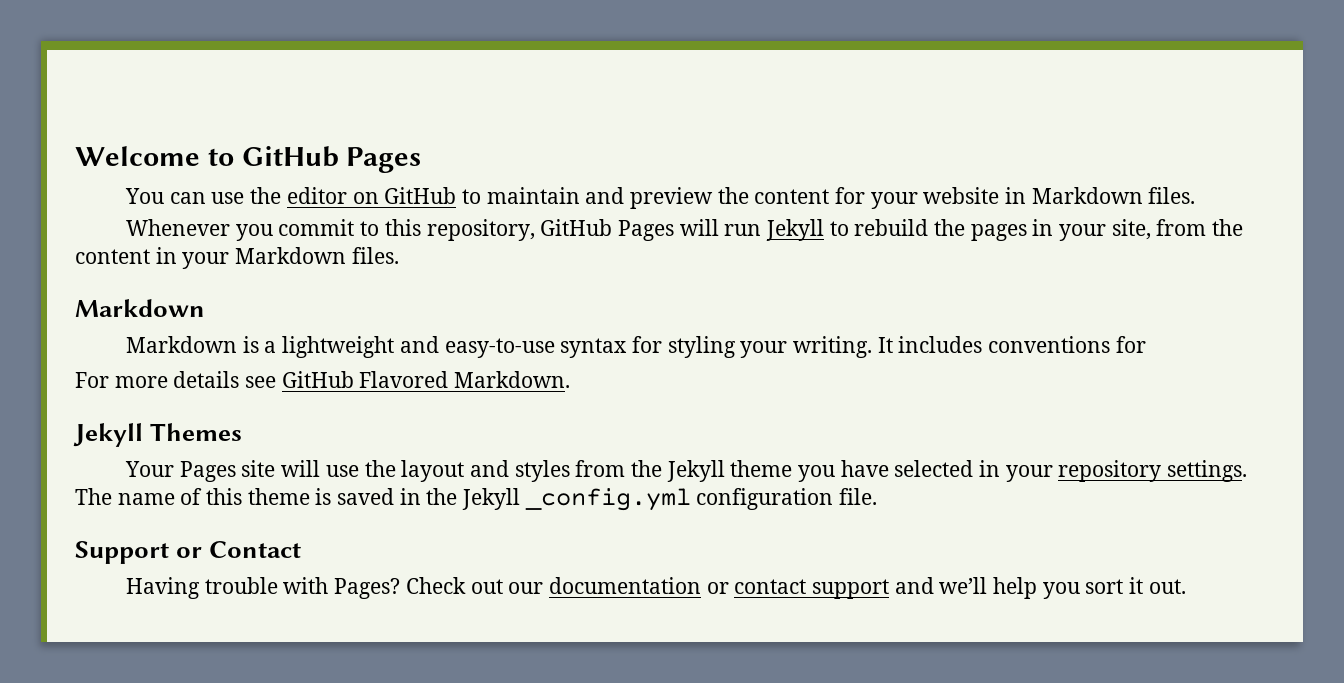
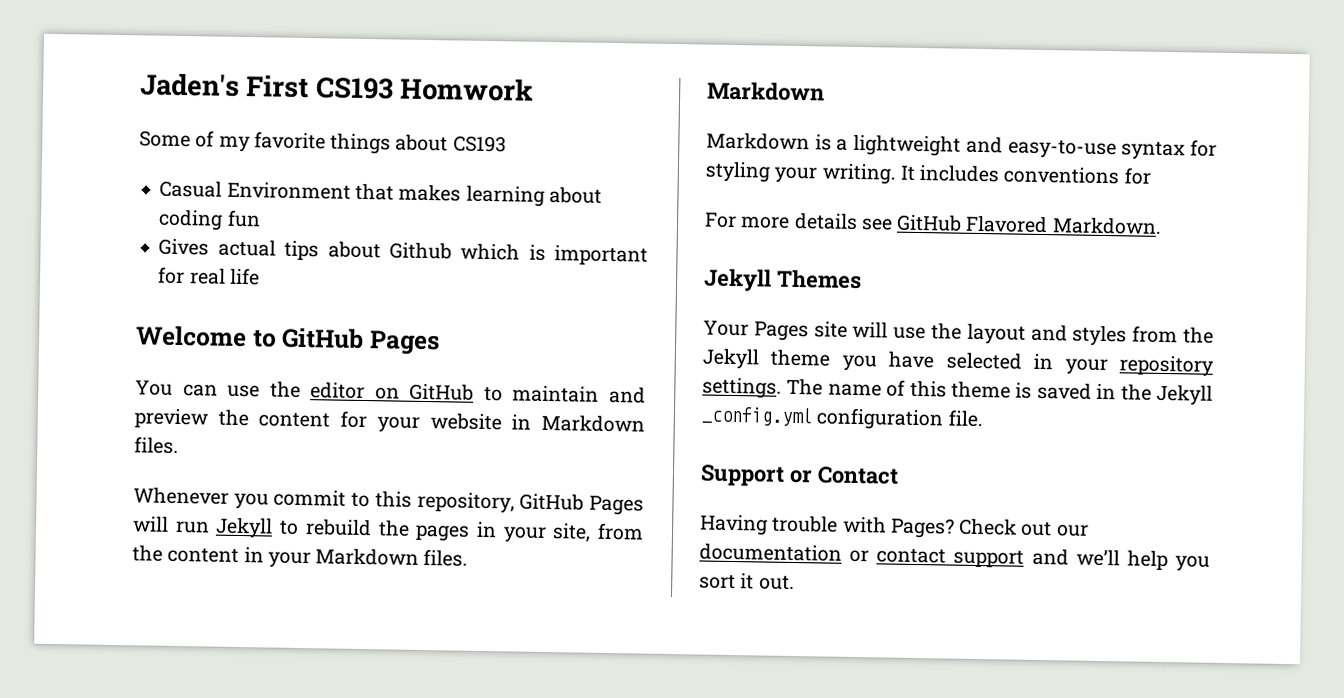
+ Jaden's First CS193 Homwork
+ Some of my favorite things about CS193
+ Casual Environment that makes learning about coding fun
+ Gives actual tips about Github which is important for real life

